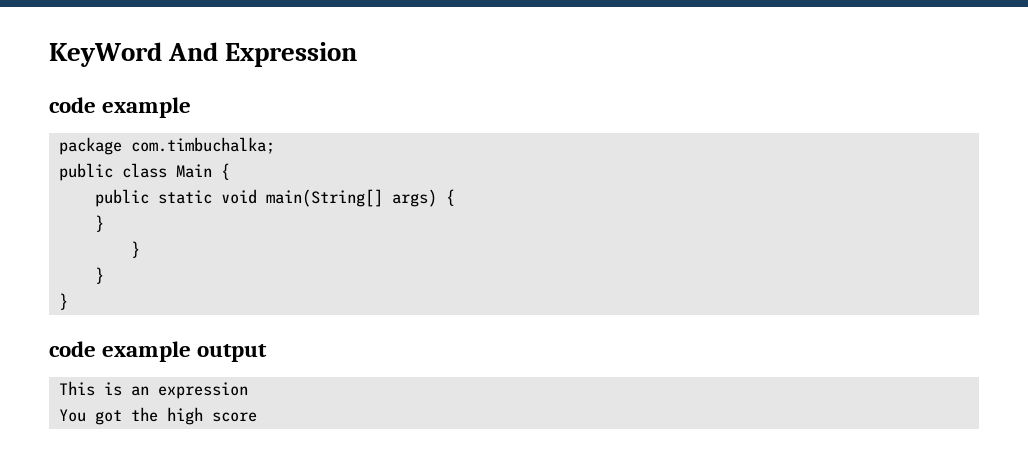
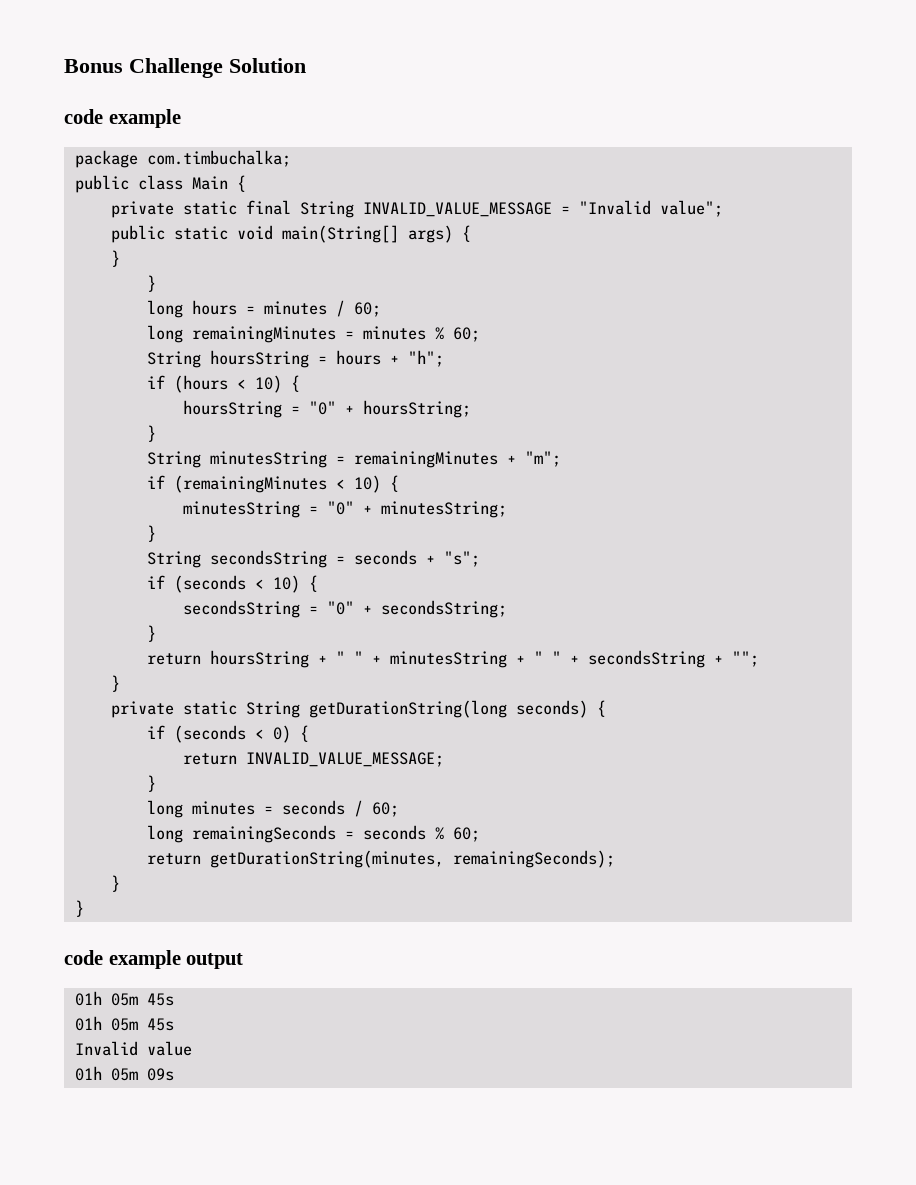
- KeyWord And Expression
+ Bonus Challenge Solution
+ private static final String INVALID_VALUE_MESSAGE = "Invalid value";
+ long hours = minutes / 60;
+ long remainingMinutes = minutes % 60;
+ String hoursString = hours + "h";
+ if (hours < 10) {
+ hoursString = "0" + hoursString;
+ }
+ String minutesString = remainingMinutes + "m";
+ if (remainingMinutes < 10) {
+ minutesString = "0" + minutesString;
+ }
+ String secondsString = seconds + "s";
+ if (seconds < 10) {
+ secondsString = "0" + secondsString;
+ }
+ return hoursString + " " + minutesString + " " + secondsString + "";
+ }
+ private static String getDurationString(long seconds) {
+ if (seconds < 0) {
+ return INVALID_VALUE_MESSAGE;
+ }
+ long minutes = seconds / 60;
+ long remainingSeconds = seconds % 60;
+ return getDurationString(minutes, remainingSeconds);
  code example output
- This is an expression
- You got the high score
+ 01h 05m 45s
+ 01h 05m 45s
+ Invalid value
+ 01h 05m 09s

